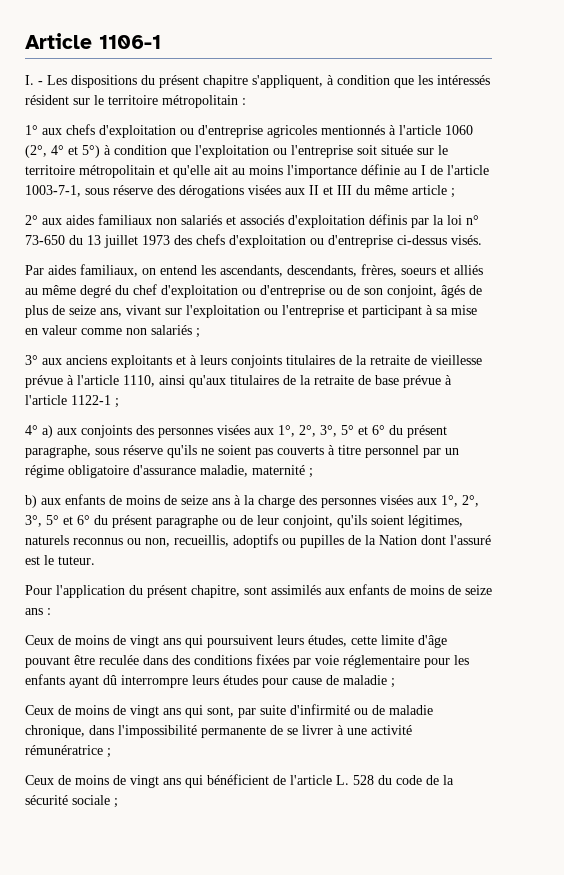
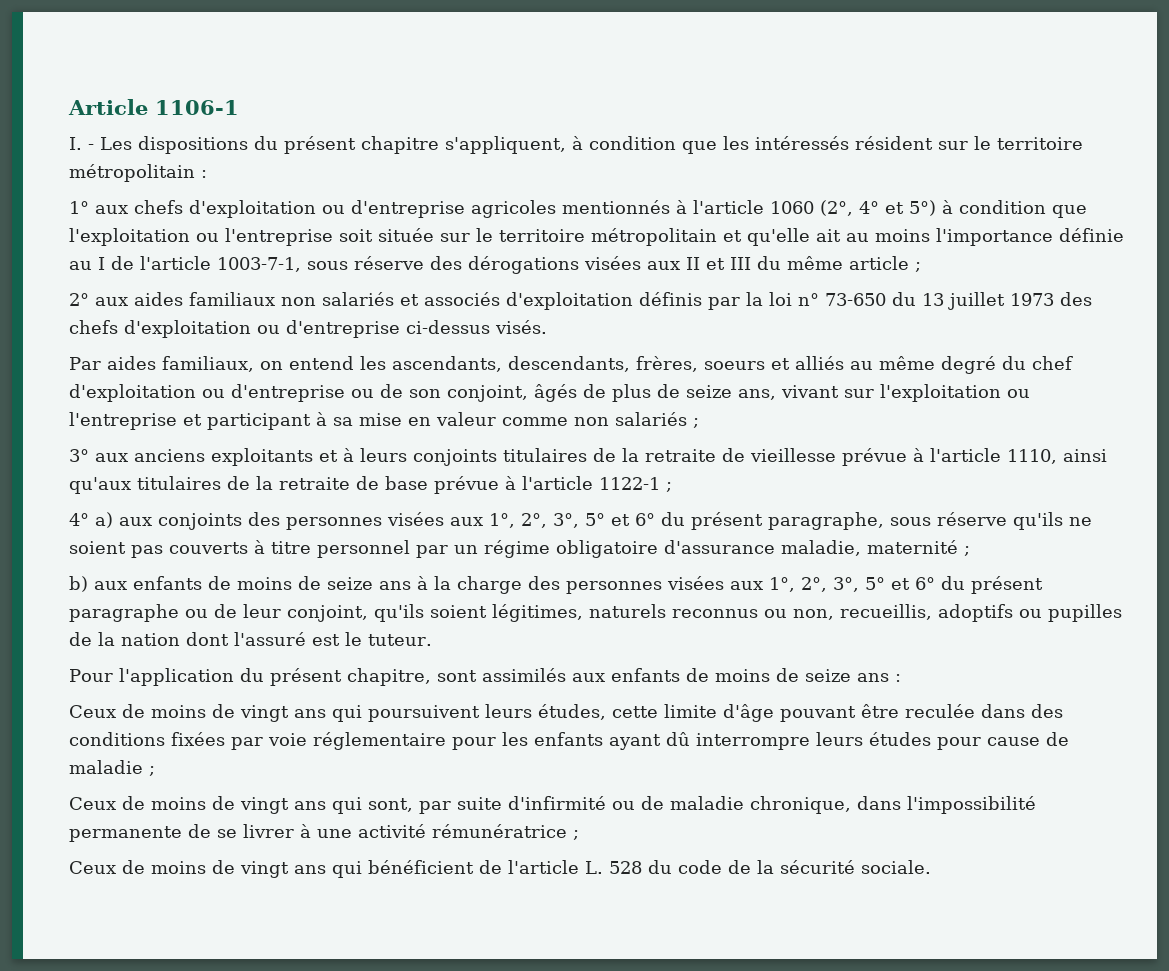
- b) aux enfants de moins de seize ans à la charge des personnes visées aux 1°, 2°, 3°, 5° et 6° du présent paragraphe ou de leur conjoint, qu'ils soient légitimes, naturels reconnus ou non, recueillis, adoptifs ou pupilles de la Nation dont l'assuré est le tuteur.
+ b) aux enfants de moins de seize ans à la charge des personnes visées aux 1°, 2°, 3°, 5° et 6° du présent paragraphe ou de leur conjoint, qu'ils soient légitimes, naturels reconnus ou non, recueillis, adoptifs ou pupilles de la nation dont l'assuré est le tuteur.
- Ceux de moins de vingt ans qui bénéficient de l'article L. 528 du code de la sécurité sociale ;
+ Ceux de moins de vingt ans qui bénéficient de l'article L. 528 du code de la sécurité sociale.

